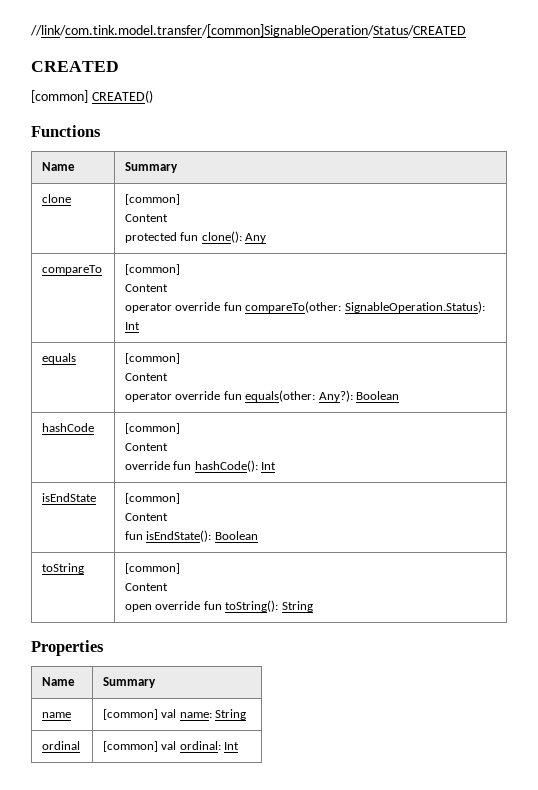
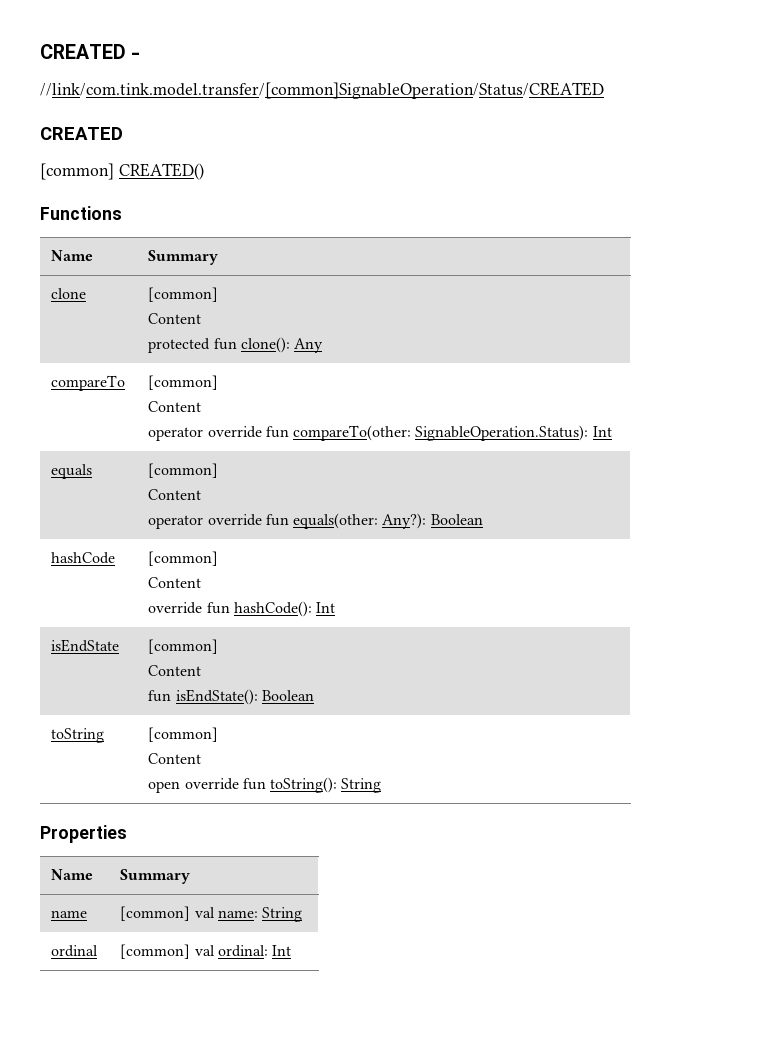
+ CREATED -

